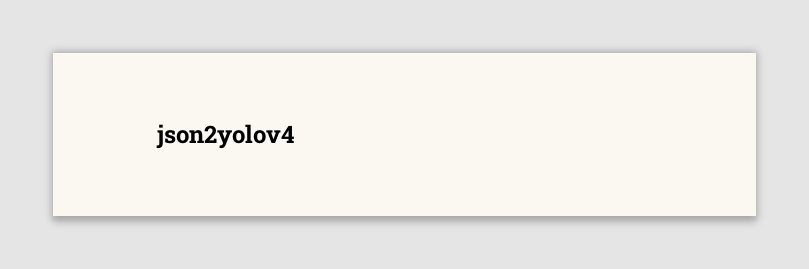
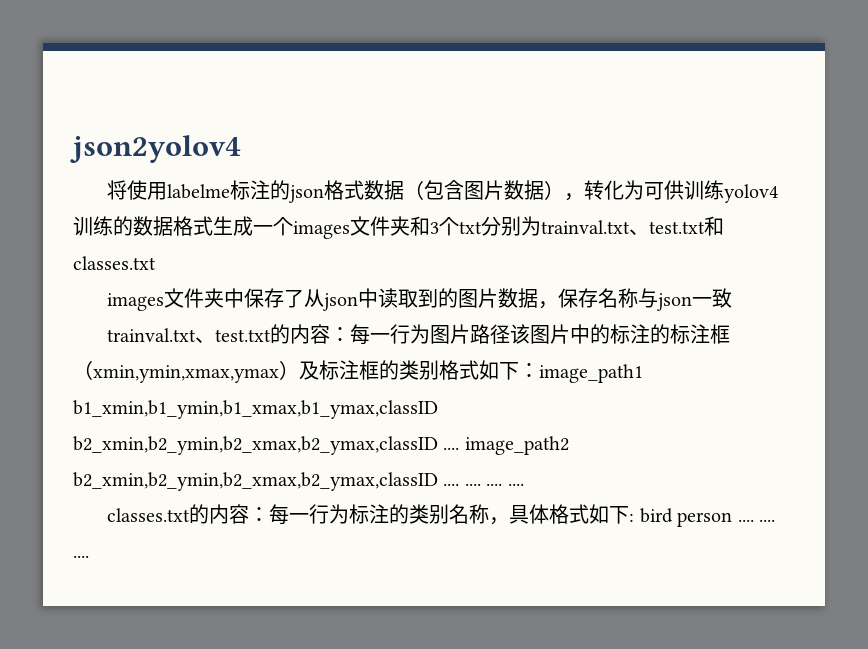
+ 将使用labelme标注的json格式数据（包含图片数据），转化为可供训练yolov4训练的数据格式生成一个images文件夹和3个txt分别为trainval.txt、test.txt和classes.txt
+ images文件夹中保存了从json中读取到的图片数据，保存名称与json一致
+ trainval.txt、test.txt的内容：每一行为图片路径该图片中的标注的标注框（xmin,ymin,xmax,ymax）及标注框的类别格式如下：image_path1 b1_xmin,b1_ymin,b1_xmax,b1_ymax,classID b2_xmin,b2_ymin,b2_xmax,b2_ymax,classID .... image_path2 b2_xmin,b2_ymin,b2_xmax,b2_ymax,classID .... .... .... ....
+ classes.txt的内容：每一行为标注的类别名称，具体格式如下: bird person .... .... ....

